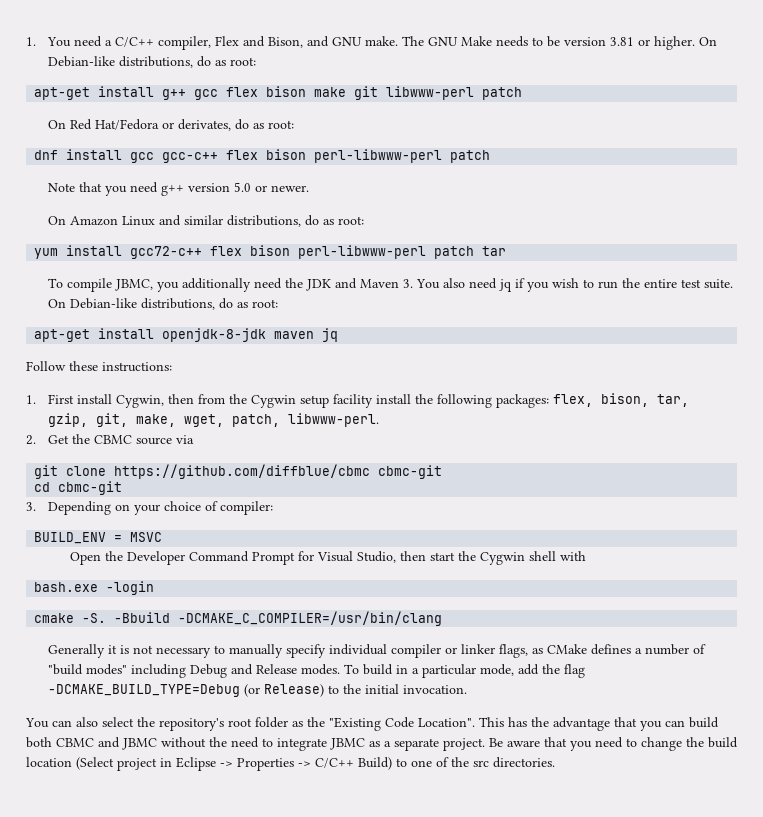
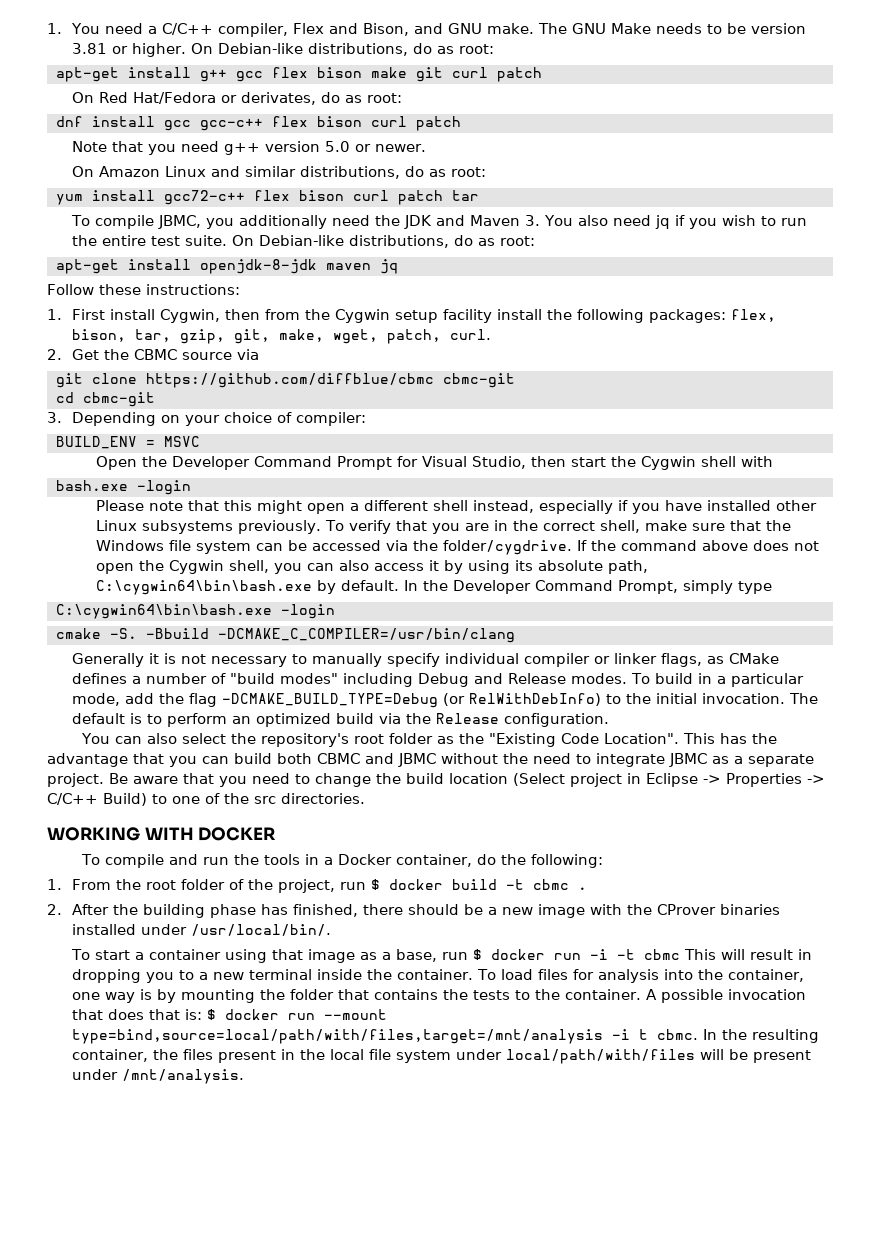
- apt-get install g++ gcc flex bison make git libwww-perl patch
+ apt-get install g++ gcc flex bison make git curl patch
- dnf install gcc gcc-c++ flex bison perl-libwww-perl patch
+ dnf install gcc gcc-c++ flex bison curl patch
- yum install gcc72-c++ flex bison perl-libwww-perl patch tar
+ yum install gcc72-c++ flex bison curl patch tar
- 1. First install Cygwin, then from the Cygwin setup facility install the following packages: flex, bison, tar, gzip, git, make, wget, patch, libwww-perl.
+ 1. First install Cygwin, then from the Cygwin setup facility install the following packages: flex, bison, tar, gzip, git, make, wget, patch, curl.
+ Please note that this might open a different shell instead, especially if you have installed other Linux subsystems previously. To verify that you are in the correct shell, make sure that the Windows file system can be accessed via the folder/cygdrive. If the command above does not open the Cygwin shell, you can also access it by using its absolute path, C:\cygwin64\bin\bash.exe by default. In the Developer Command Prompt, simply type
+ C:\cygwin64\bin\bash.exe -login
- To build in a particular mode, add the flag -DCMAKE_BUILD_TYPE=Debug (or Release) to the initial invocation.
+ To build in a particular mode, add the flag -DCMAKE_BUILD_TYPE=Debug (or RelWithDebInfo) to the initial invocation. The default is to perform an optimized build via the Release configuration.
+ WORKING WITH DOCKER
+ To compile and run the tools in a Docker container, do the following:
+ 1. From the root folder of the project, run $ docker build -t cbmc .
+ 2. After the building phase has finished, there should be a new image with the CProver binaries installed under /usr/local/bin/.
+ To start a container using that image as a base, run $ docker run -i -t cbmc This will result in dropping you to a new terminal inside the container. To load files for analysis into the container, one way is by mounting the folder that contains the tests to the container. A possible invocation that does that is: $ docker run --mount type=bind,source=local/path/with/files,target=/mnt/analysis -i t cbmc. In the resulting container, the files present in the local file system under local/path/with/files will be present under /mnt/analysis.

